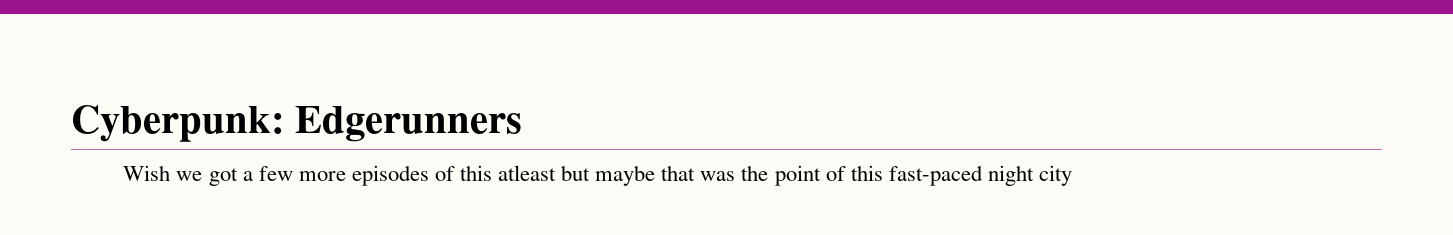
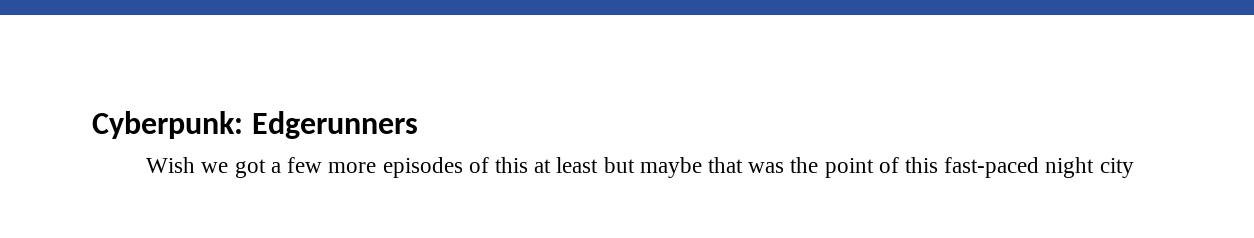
- Wish we got a few more episodes of this atleast but maybe that was the point of this fast-paced night city
+ Wish we got a few more episodes of this at least but maybe that was the point of this fast-paced night city

